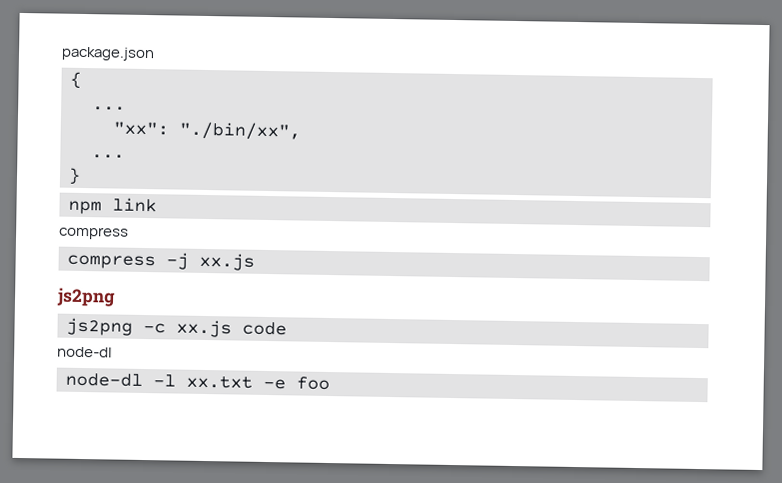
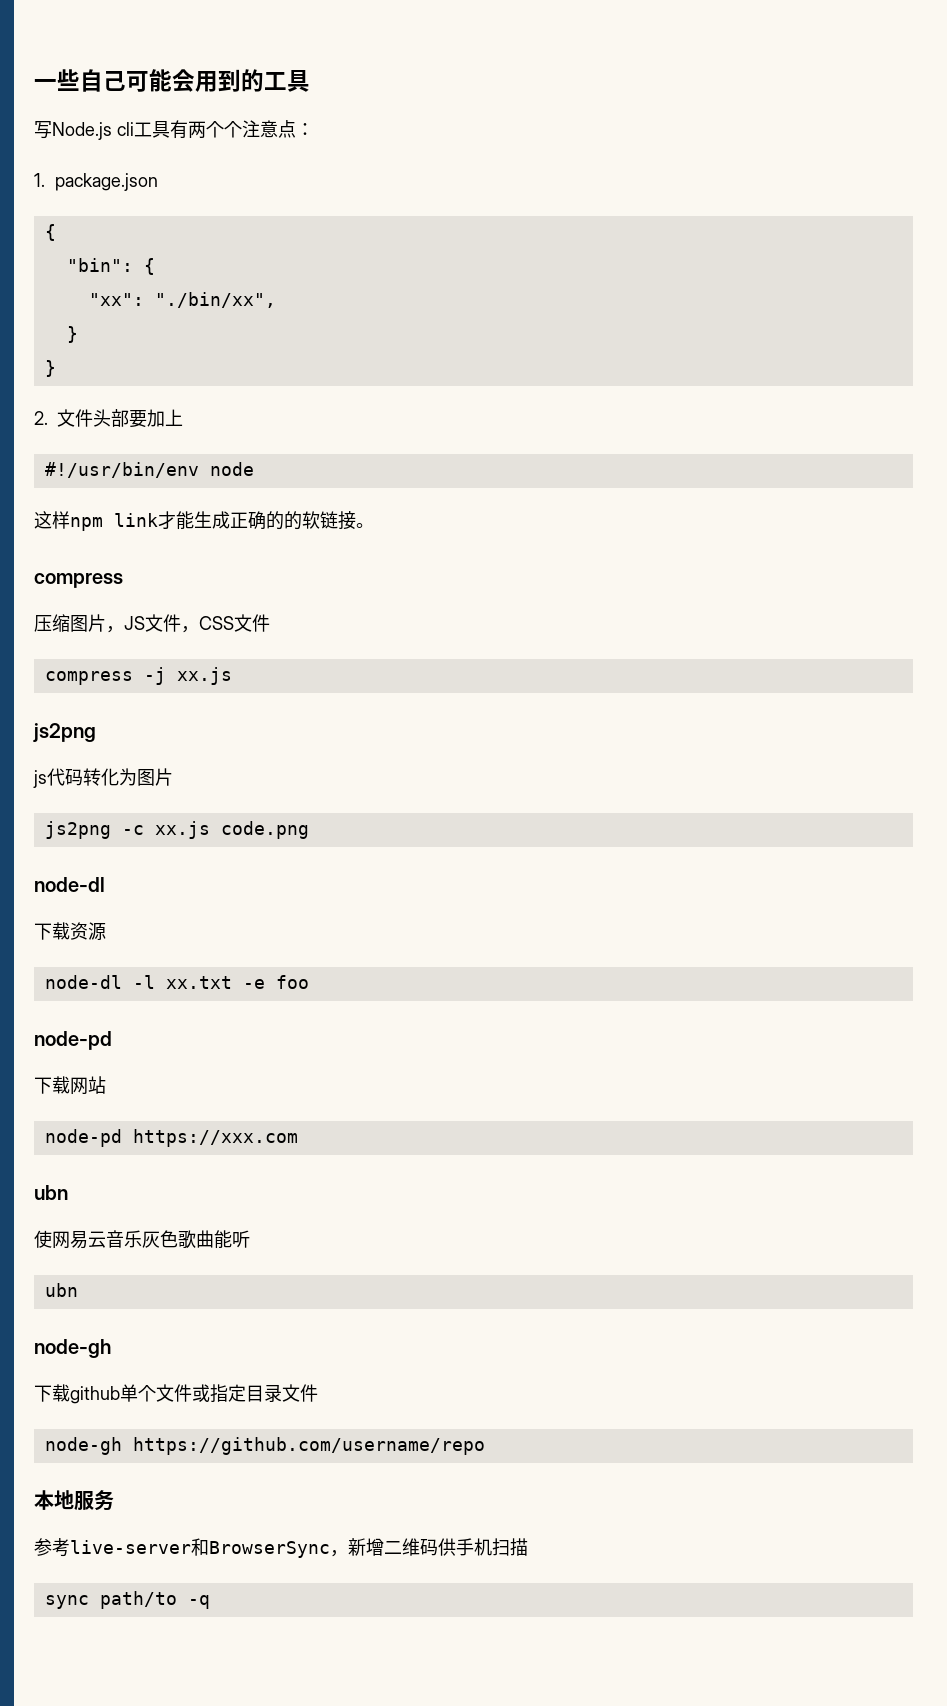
- package.json
+ 一些自己可能会用到的工具
+ 写Node.js cli工具有两个个注意点：
+ 1. package.json
  {
- ...
+ "bin": {
  "xx": "./bin/xx",
- ...
  }
- npm link
+ }
+ 2.文件头部要加上
+ #!/usr/bin/env node
+ 这样npm link才能生成正确的的软链接。
  compress
+ 压缩图片，JS文件，CSS文件
+ js代码转化为图片
- js2png -c xx.js code
+ js2png -c xx.js code.png
  node-dl
+ 下载资源
  node-dl -l xx.txt -e foo
+ node-pd
+ 下载网站
+ node-pd https://xxx.com
+ ubn
+ 使网易云音乐灰色歌曲能听
+ ubn
+ node-gh
+ 下载github单个文件或指定目录文件
+ node-gh https://github.com/username/repo
+ 本地服务
+ 参考live-server和BrowserSync，新增二维码供手机扫描
+ sync path/to -q

